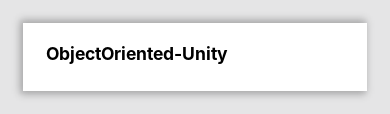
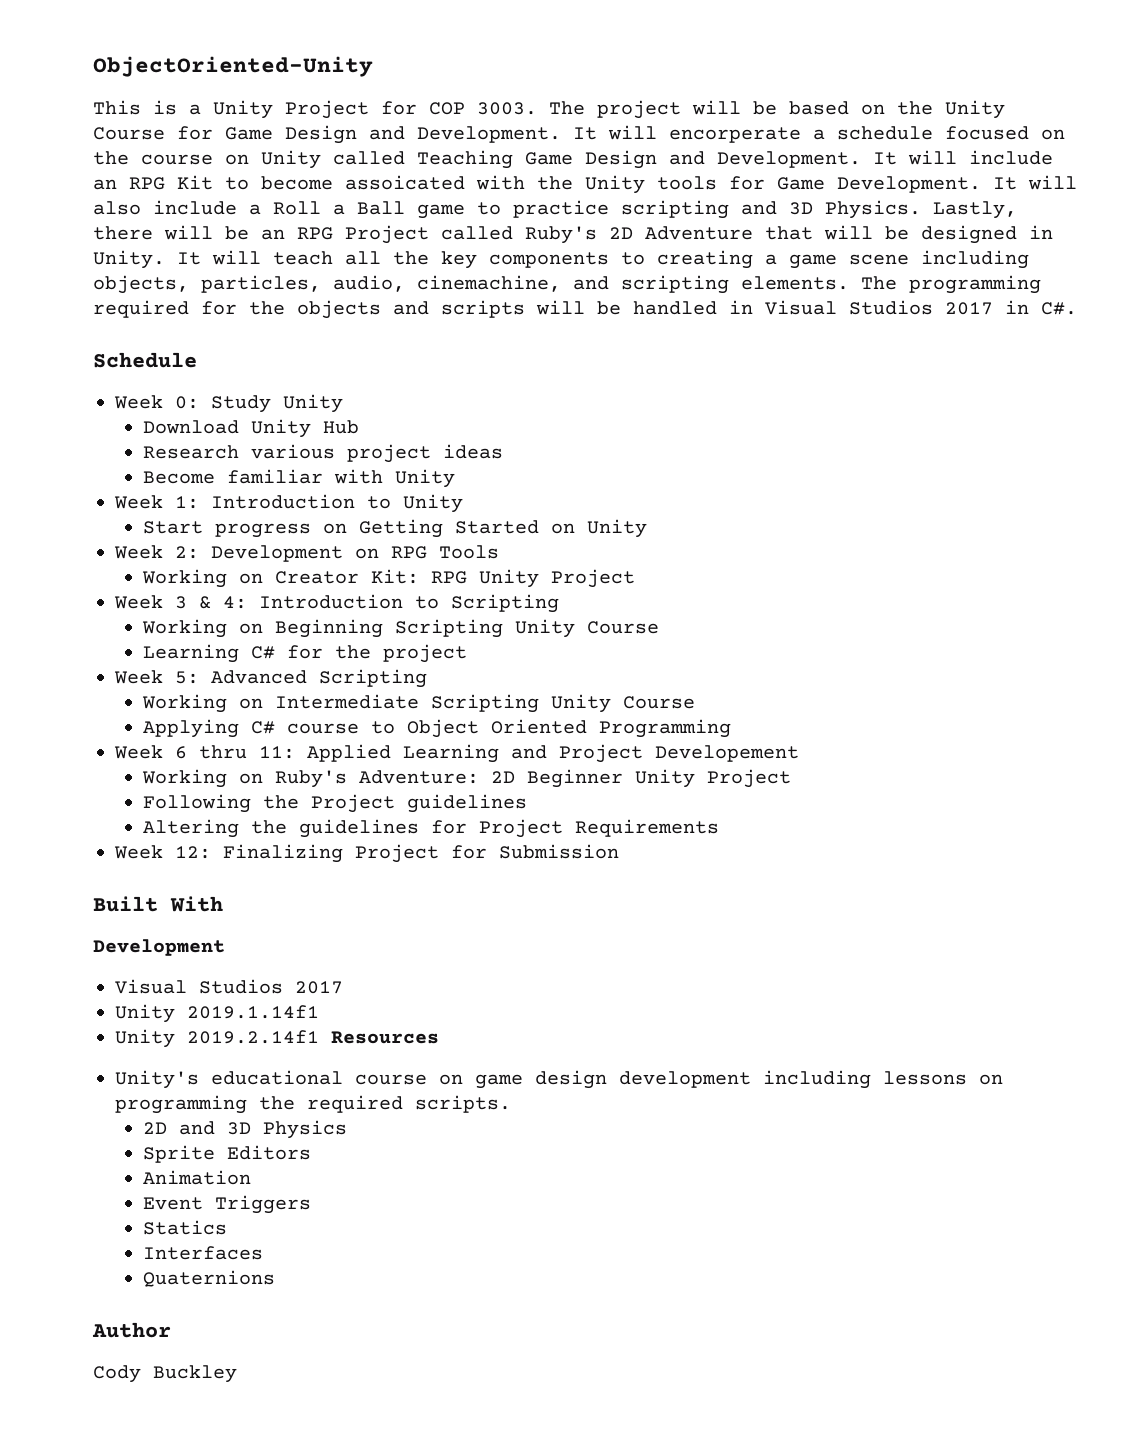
+ This is a Unity Project for COP 3003. The project will be based on the Unity Course for Game Design and Development. It will encorperate a schedule focused on the course on Unity called Teaching Game Design and Development. It will include an RPG Kit to become assoicated with the Unity tools for Game Development. It will also include a Roll a Ball game to practice scripting and 3D Physics. Lastly, there will be an RPG Project called Ruby's 2D Adventure that will be designed in Unity. It will teach all the key components to creating a game scene including objects, particles, audio, cinemachine, and scripting elements. The programming required for the objects and scripts will be handled in Visual Studios 2017 in C#.
+ Schedule
+ Week 0: Study Unity
+ Download Unity Hub
+ Research various project ideas
+ Become familiar with Unity
+ Week 1: Introduction to Unity
+ Start progress on Getting Started on Unity
+ Week 2: Development on RPG Tools
+ Working on Creator Kit: RPG Unity Project
+ Week 3 & 4: Introduction to Scripting
+ Working on Beginning Scripting Unity Course
+ Learning C# for the project
+ Week 5: Advanced Scripting
+ Working on Intermediate Scripting Unity Course
+ Applying C# course to Object Oriented Programming
+ Week 6 thru 11: Applied Learning and Project Developement
+ Working on Ruby's Adventure: 2D Beginner Unity Project
+ Following the Project guidelines
+ Altering the guidelines for Project Requirements
+ Week 12: Finalizing Project for Submission
+ Built With
+ Development
+ Visual Studios 2017
+ Unity 2019.1.14f1
+ Unity 2019.2.14f1 Resources
+ Unity's educational course on game design development including lessons on programming the required scripts.
+ 2D and 3D Physics
+ Sprite Editors
+ Animation
+ Event Triggers
+ Statics
+ Interfaces
+ Quaternions
+ Author
+ Cody Buckley

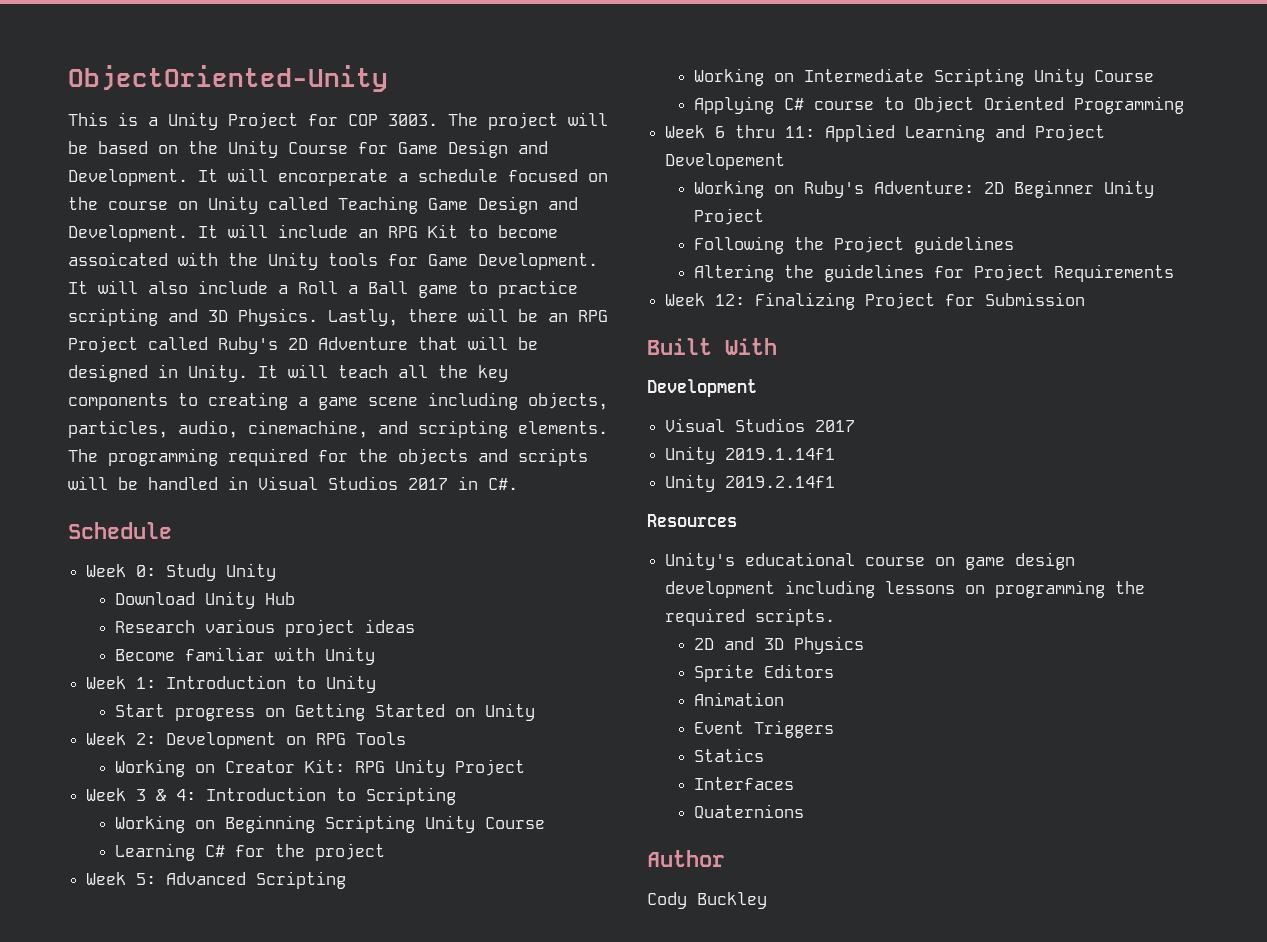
- Unity 2019.2.14f1 Resources
+ Unity 2019.2.14f1
+ Resources

